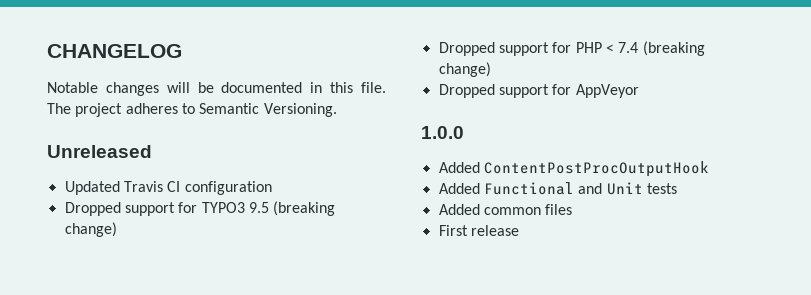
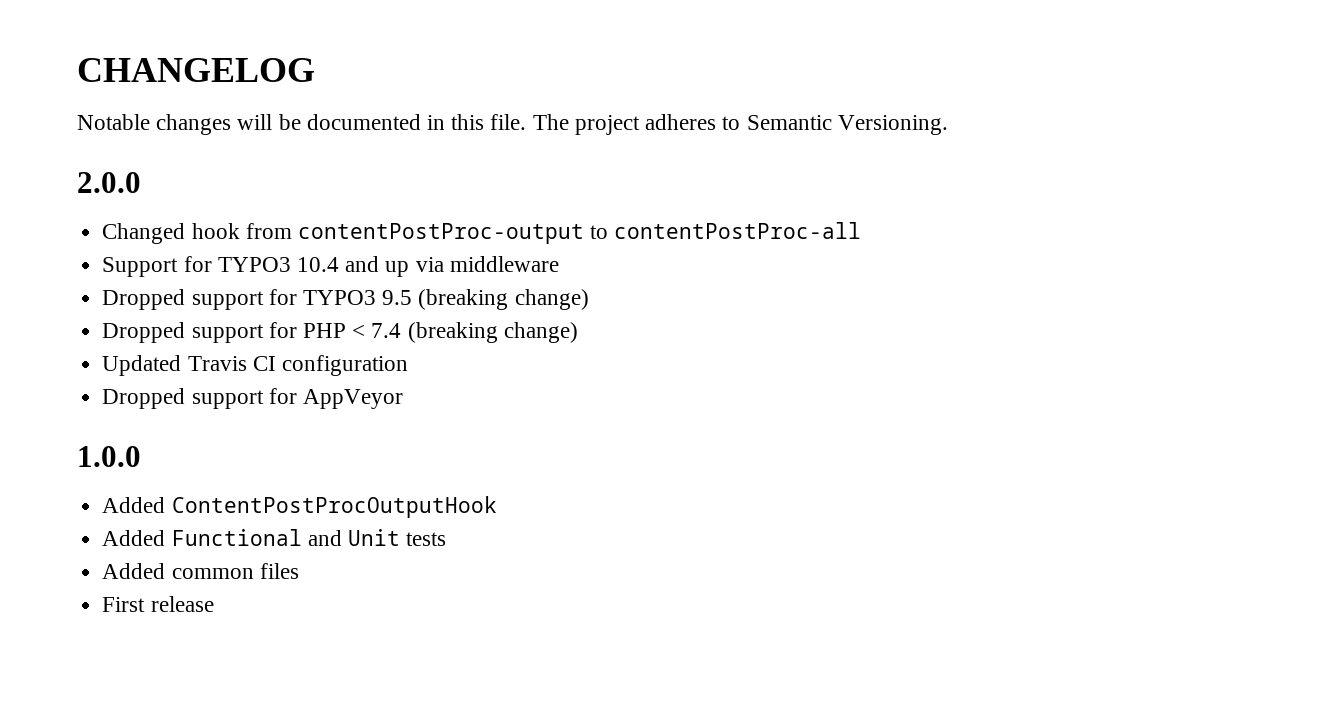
- Unreleased
- Updated Travis CI configuration
+ 2.0.0
+ Changed hook from contentPostProc-output to contentPostProc-all
+ Support for TYPO3 10.4 and up via middleware
+ Updated Travis CI configuration

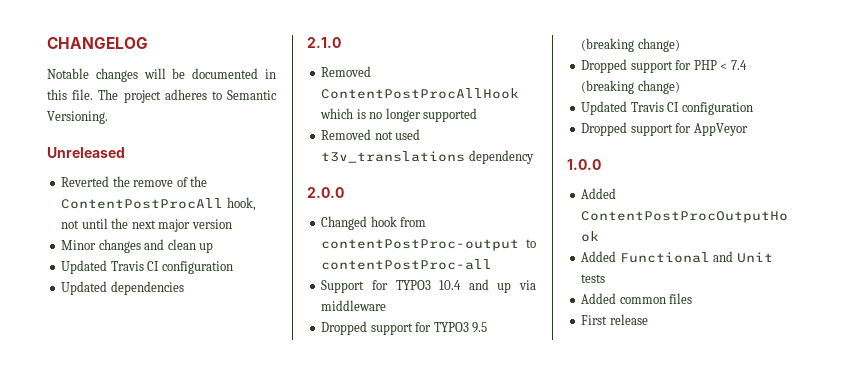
+ Unreleased
+ Reverted the remove of the ContentPostProcAll hook, not until the next major version
+ Minor changes and clean up
+ Updated Travis CI configuration
+ Updated dependencies
+ 2.1.0
+ Removed ContentPostProcAllHook which is no longer supported
+ Removed not used t3v_translations dependency

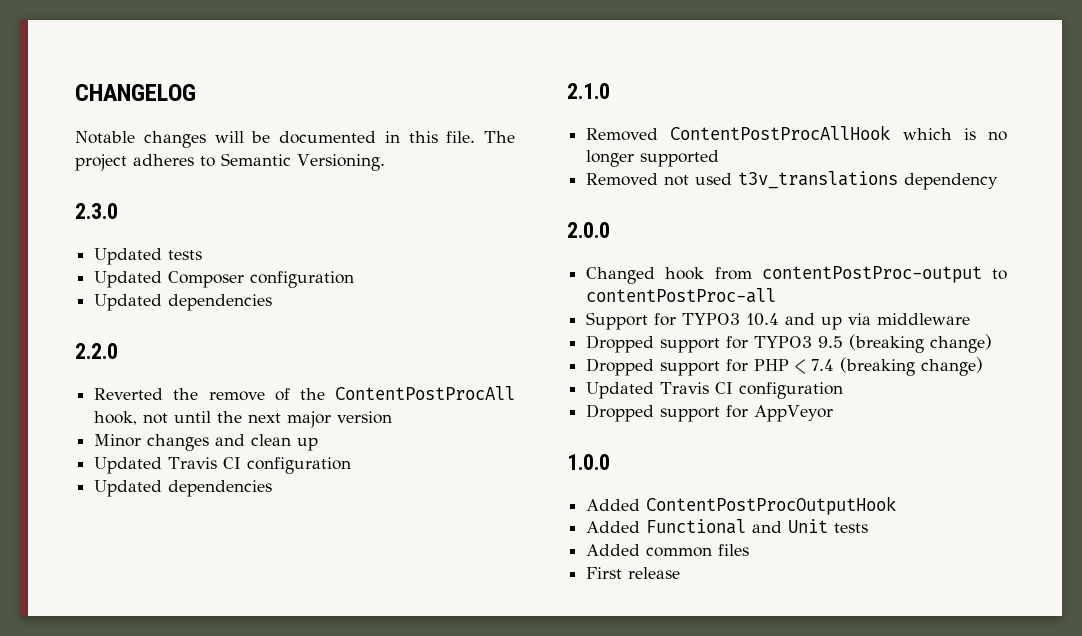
- Unreleased
+ 2.3.0
+ Updated tests
+ Updated Composer configuration
+ Updated dependencies
+ 2.2.0

